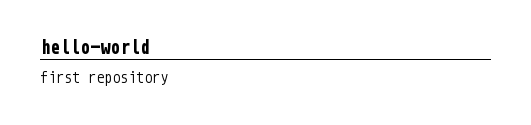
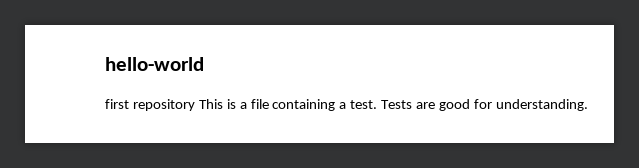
- first repository
+ first repository This is a file containing a test. Tests are good for understanding.

